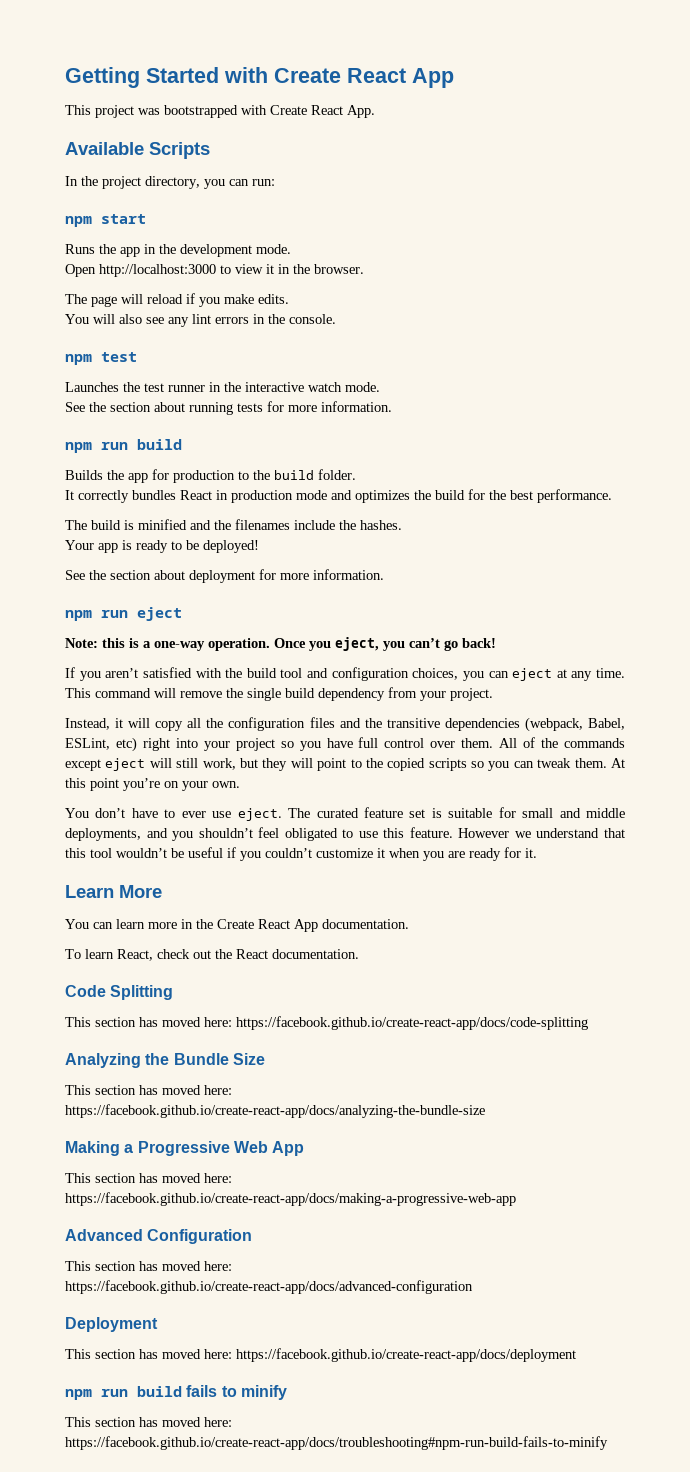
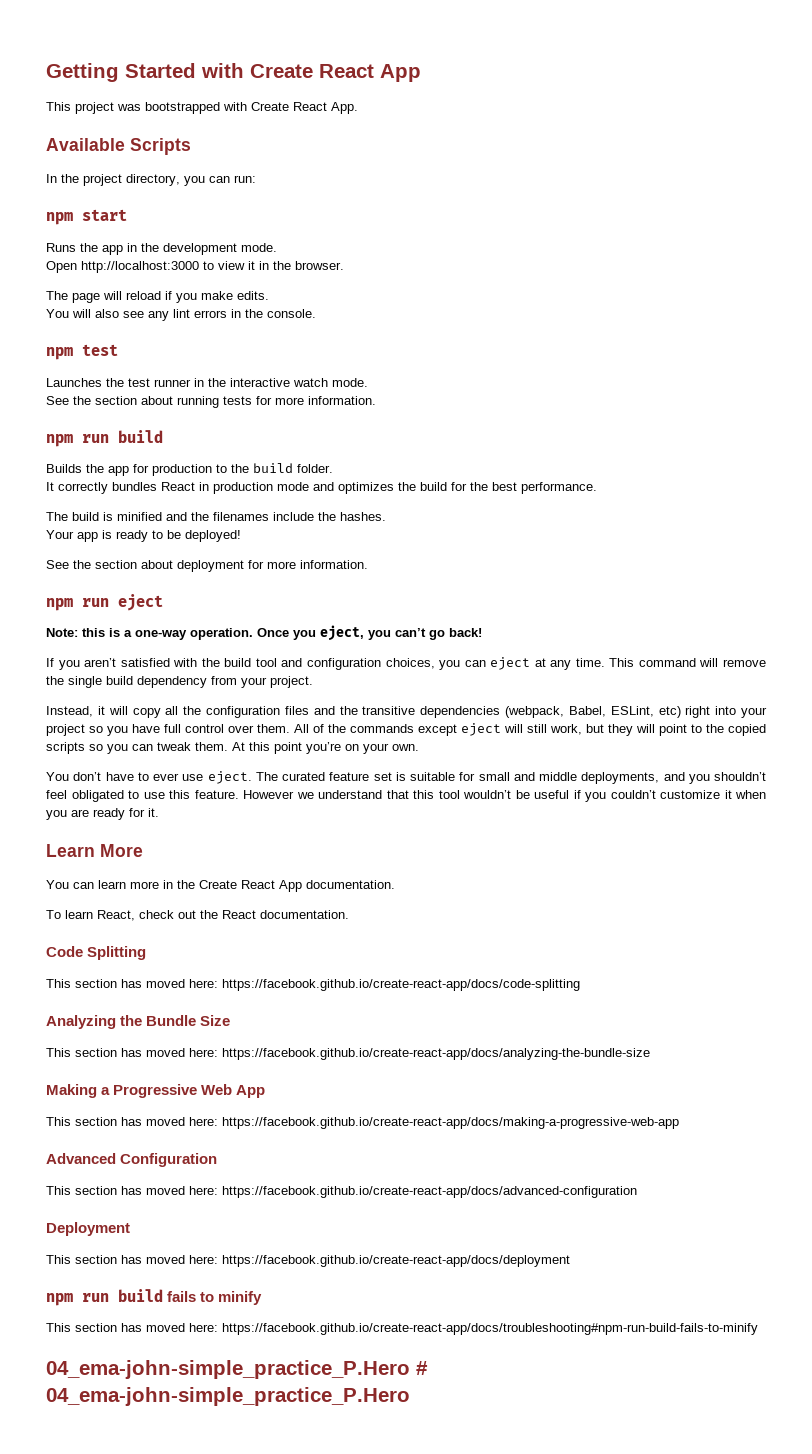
+ 04_ema-john-simple_practice_P.Hero # 04_ema-john-simple_practice_P.Hero

